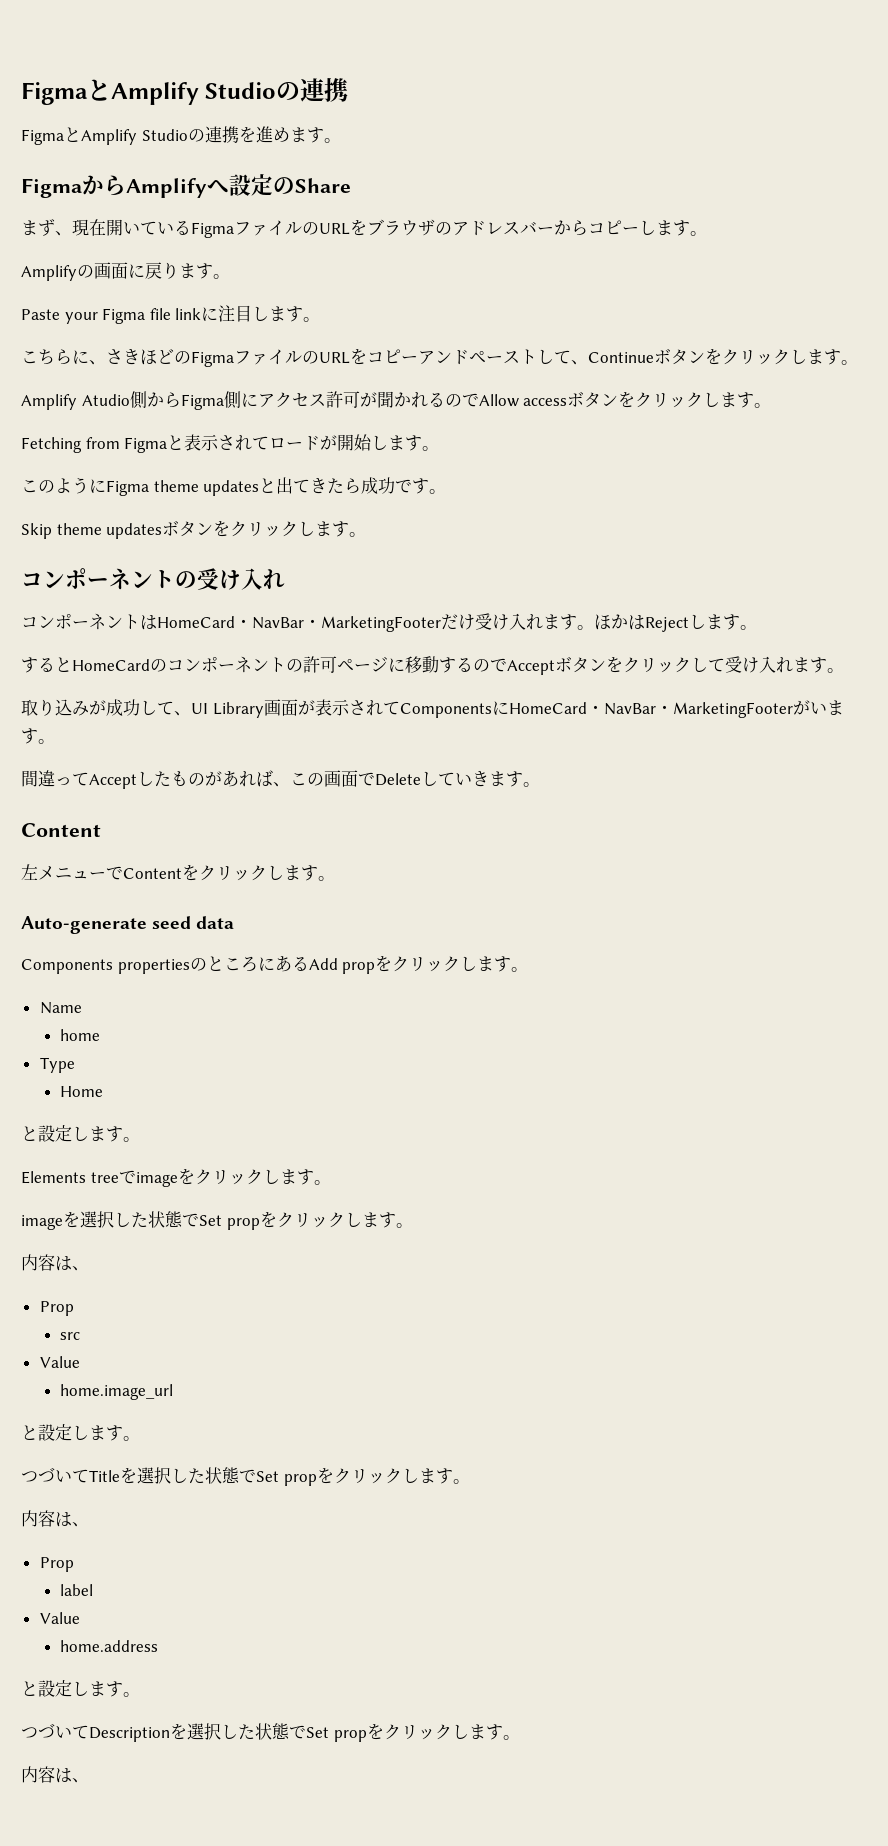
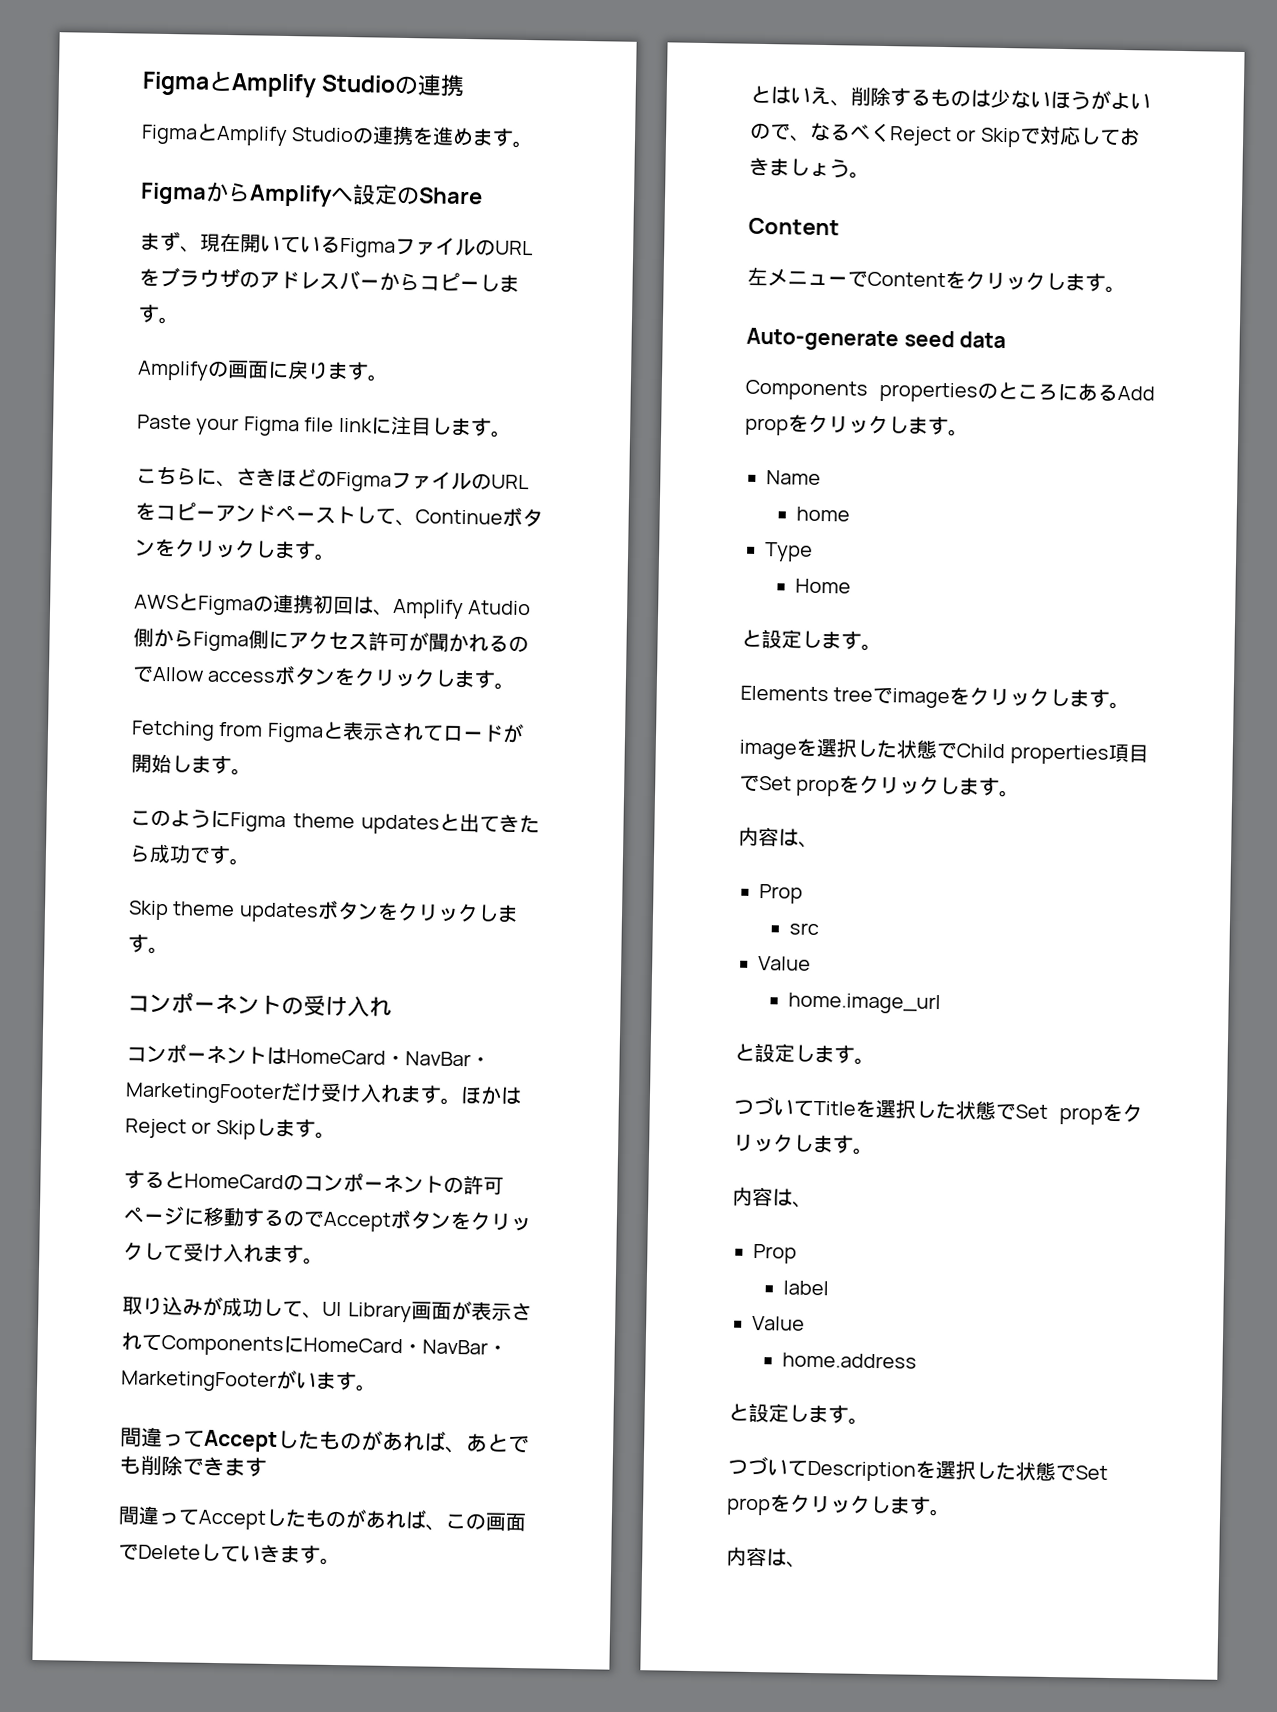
- Amplify Atudio側からFigma側にアクセス許可が聞かれるのでAllow accessボタンをクリックします。
+ AWSとFigmaの連携初回は、Amplify Atudio側からFigma側にアクセス許可が聞かれるのでAllow accessボタンをクリックします。
- ほかはRejectします。
+ ほかはReject or Skipします。
+ 間違ってAcceptしたものがあれば、あとでも削除できます
+ とはいえ、削除するものは少ないほうがよいので、なるべくReject or Skipで対応しておきましょう。
- imageを選択した状態でSet propをクリックします。
+ imageを選択した状態でChild properties項目でSet propをクリックします。

